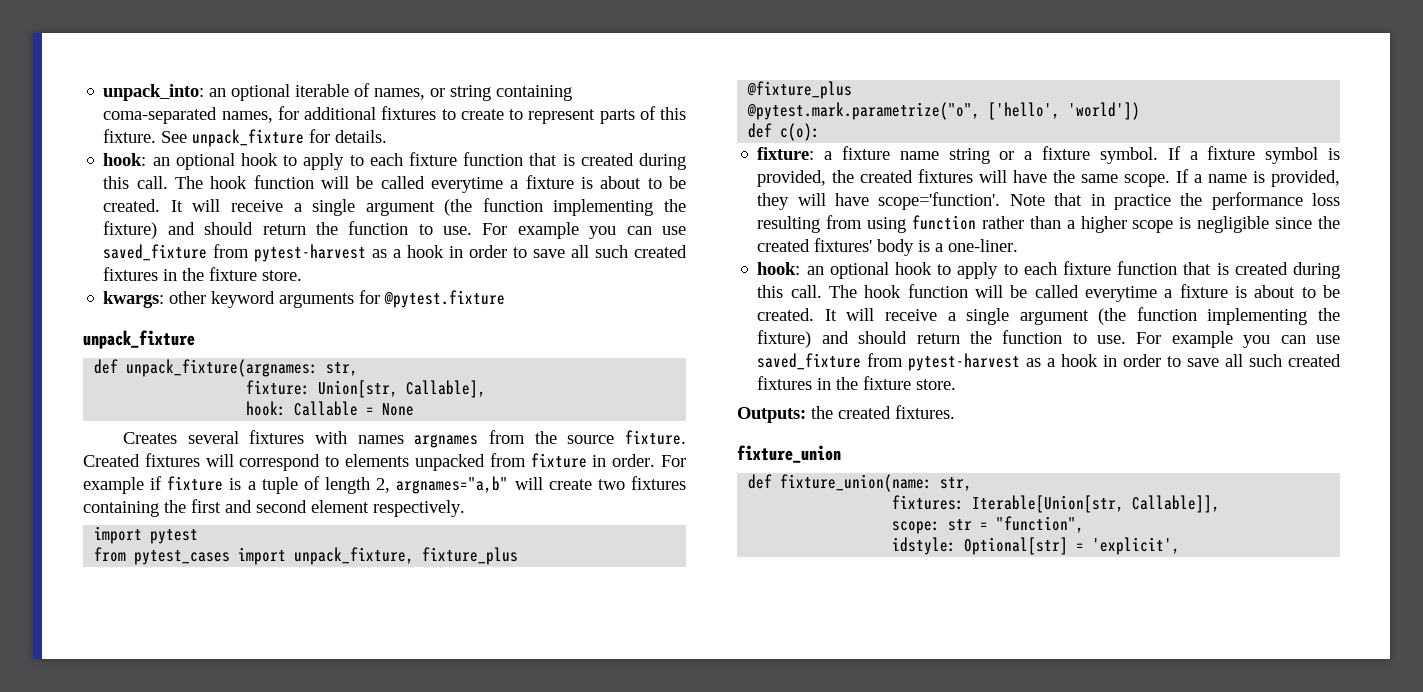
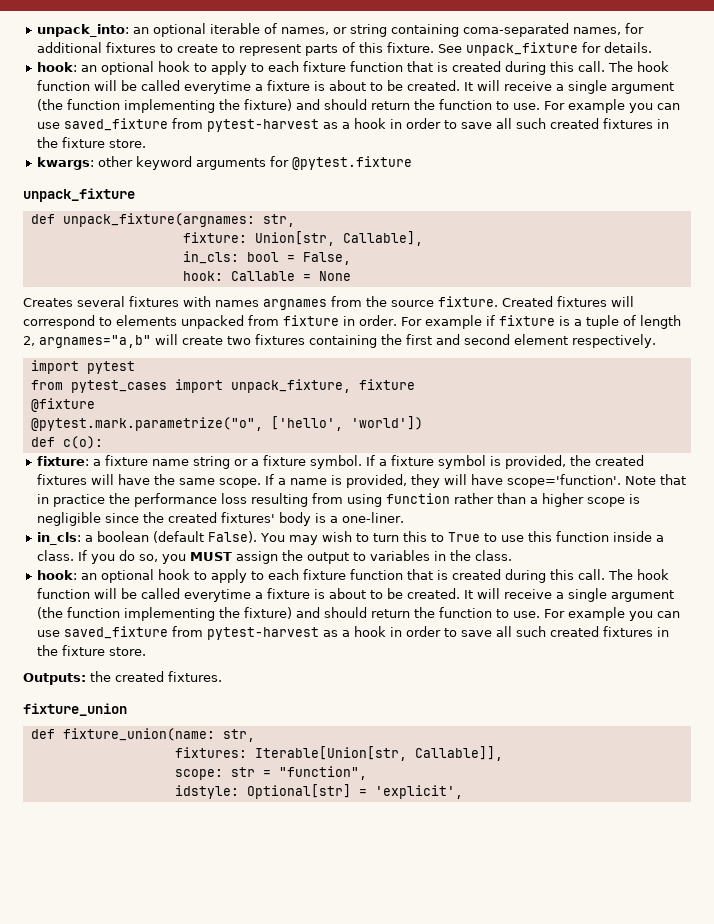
+ in_cls: bool = False,
- from pytest_cases import unpack_fixture, fixture_plus
- @fixture_plus
+ from pytest_cases import unpack_fixture, fixture
+ @fixture
+ in_cls: a boolean (default False). You may wish to turn this to True to use this function inside a class. If you do so, you MUST assign the output to variables in the class.

